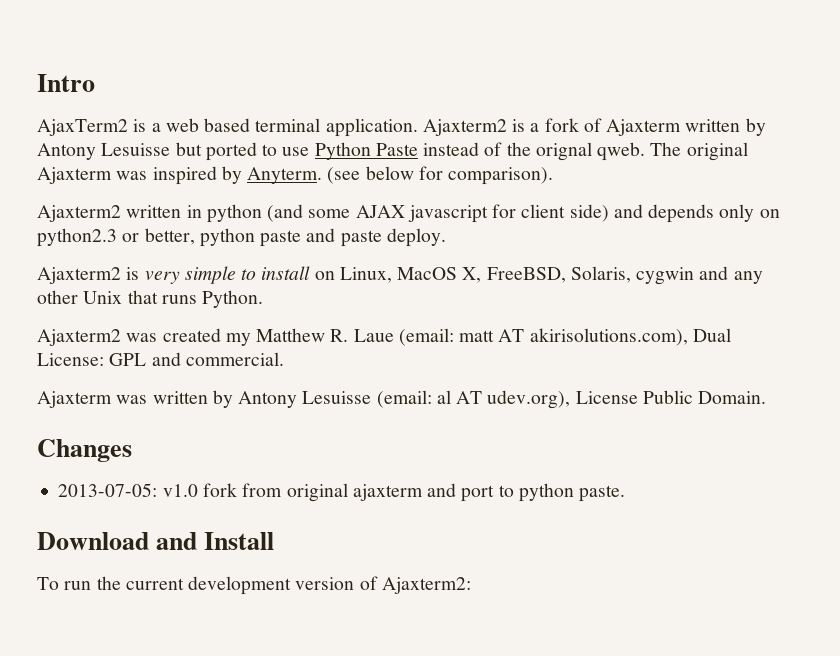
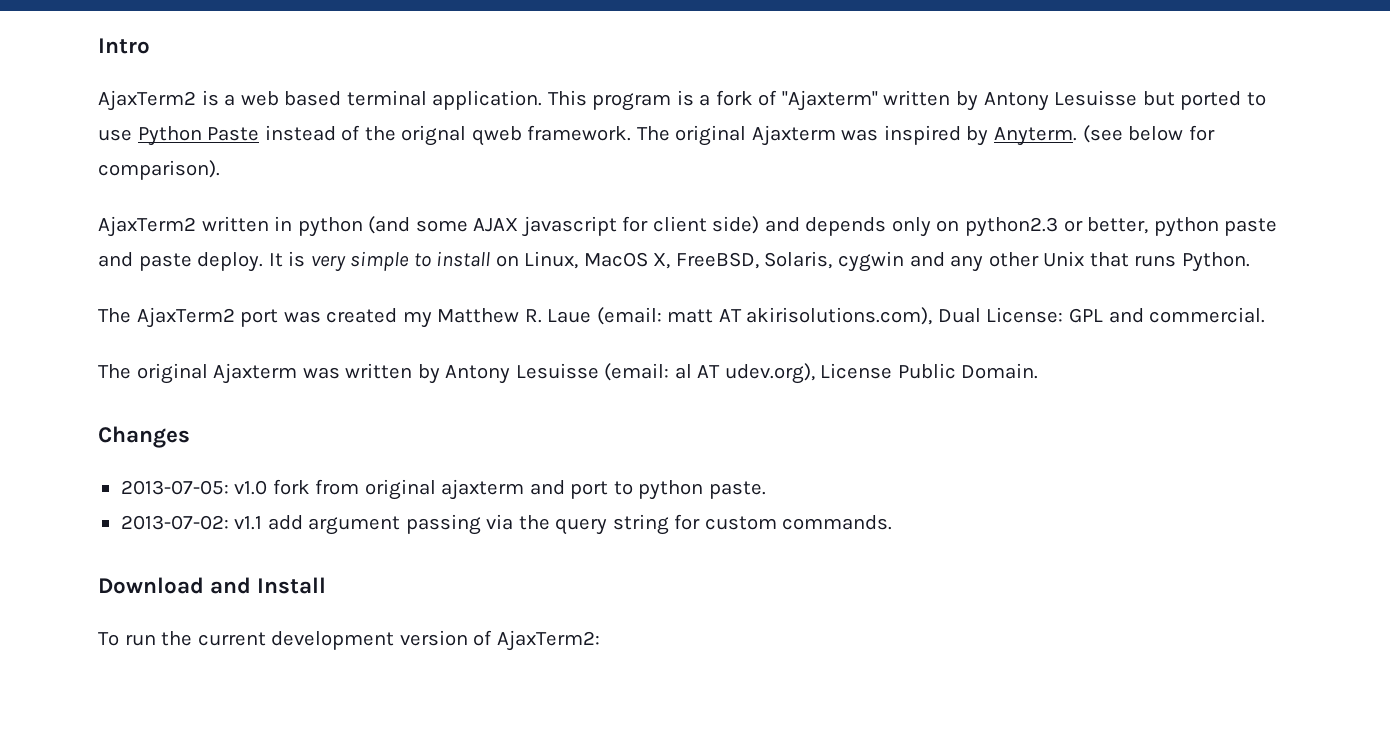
- Ajaxterm2 is a fork of Ajaxterm written by Antony Lesuisse but ported to use Python Paste instead of the orignal qweb.
+ This program is a fork of ''Ajaxterm'' written by Antony Lesuisse but ported to use Python Paste instead of the orignal qweb framework.
- Ajaxterm2 written in python (and some AJAX javascript for client side) and depends only on python2.3 or better, python paste and paste deploy.
- Ajaxterm2 is very simple to install on Linux, MacOS X, FreeBSD, Solaris, cygwin and any other Unix that runs Python.
+ AjaxTerm2 written in python (and some AJAX javascript for client side) and depends only on python2.3 or better, python paste and paste deploy. It is very simple to install on Linux, MacOS X, FreeBSD, Solaris, cygwin and any other Unix that runs Python.
- Ajaxterm2 was created my Matthew R. Laue (email: matt AT akirisolutions.com), Dual License: GPL and commercial.
+ The AjaxTerm2 port was created my Matthew R. Laue (email: matt AT akirisolutions.com), Dual License: GPL and commercial.
- Ajaxterm was written by Antony Lesuisse (email: al AT udev.org), License Public Domain.
+ The original Ajaxterm was written by Antony Lesuisse (email: al AT udev.org), License Public Domain.
+ 2013-07-02: v1.1 add argument passing via the query string for custom commands.
- To run the current development version of Ajaxterm2:
+ To run the current development version of AjaxTerm2:

